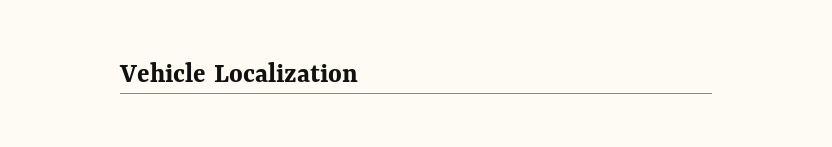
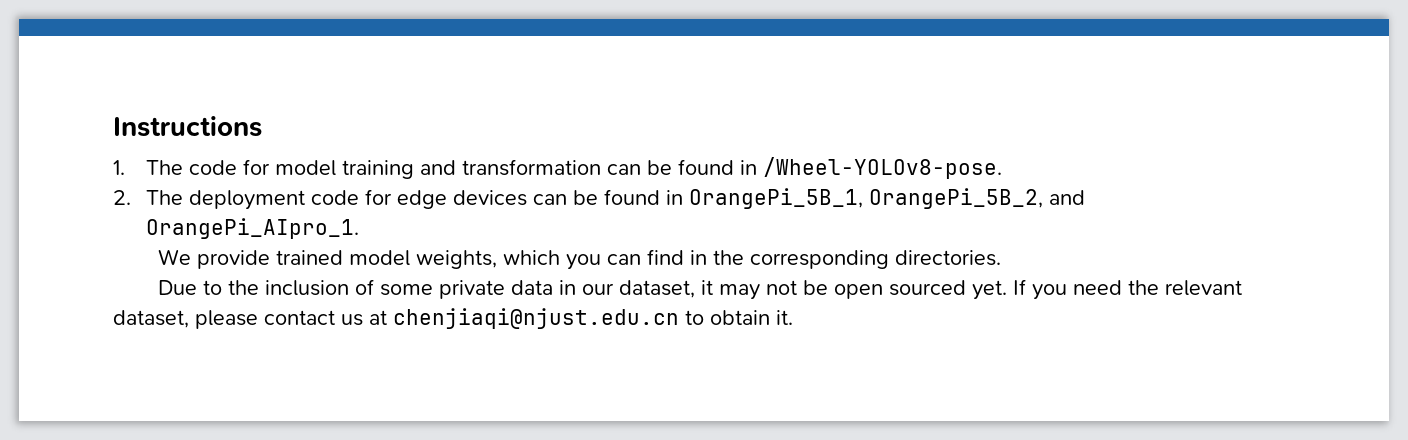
- Vehicle Localization
+ Instructions
+ 1. The code for model training and transformation can be found in /Wheel-YOLOv8-pose.
+ 2. The deployment code for edge devices can be found in OrangePi_5B_1, OrangePi_5B_2, and OrangePi_AIpro_1.
+ We provide trained model weights, which you can find in the corresponding directories.
+ Due to the inclusion of some private data in our dataset, it may not be open sourced yet. If you need the relevant dataset, please contact us at chenjiaqi@njust.edu.cn to obtain it.

